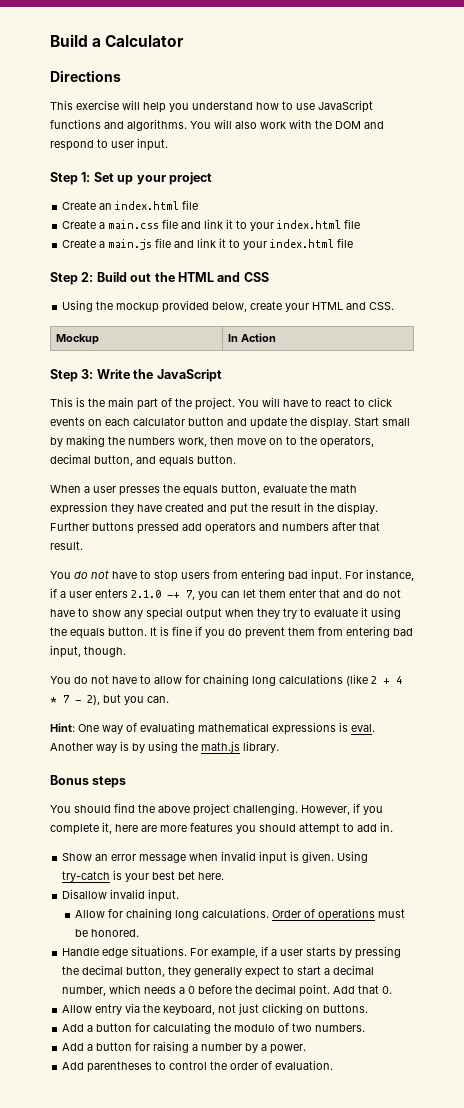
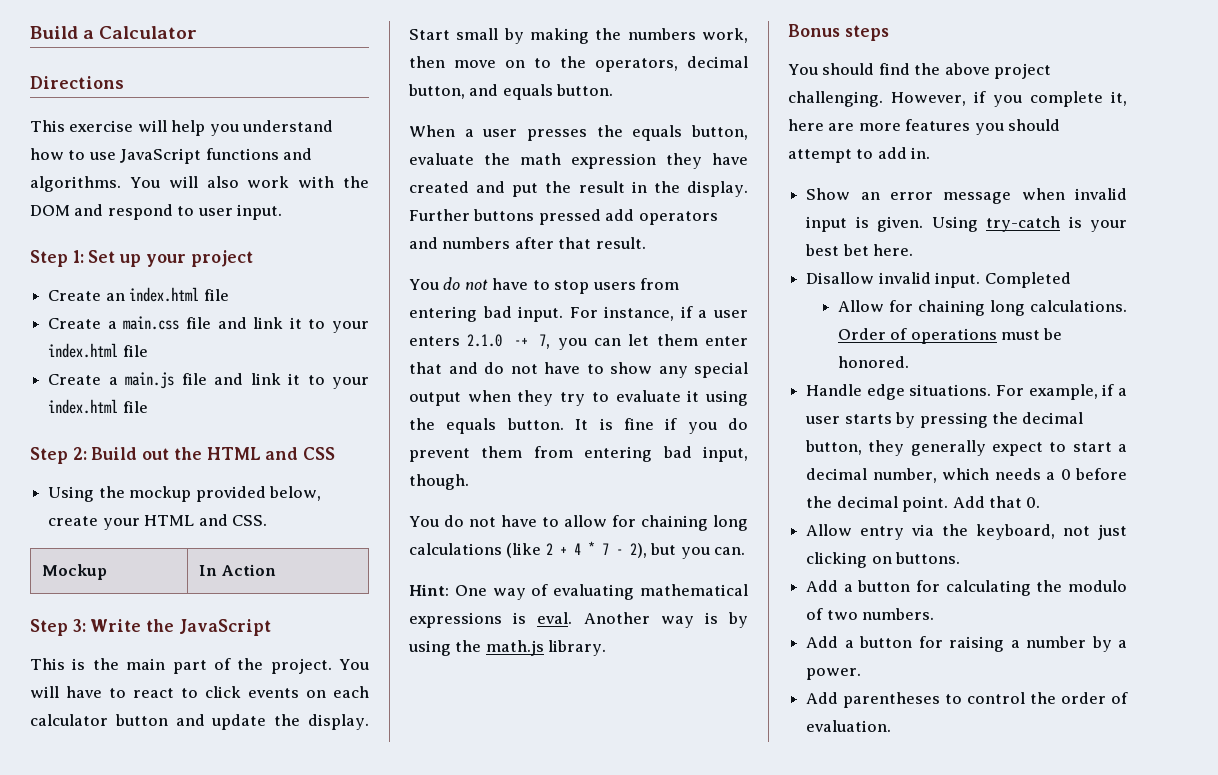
+ Completed

